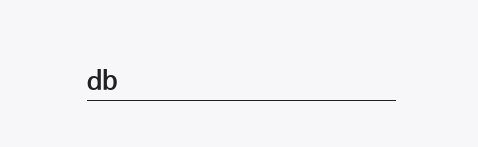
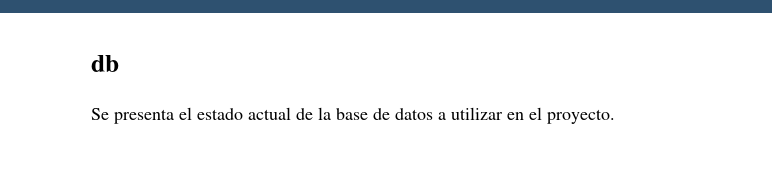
+ Se presenta el estado actual de la base de datos a utilizar en el proyecto.

